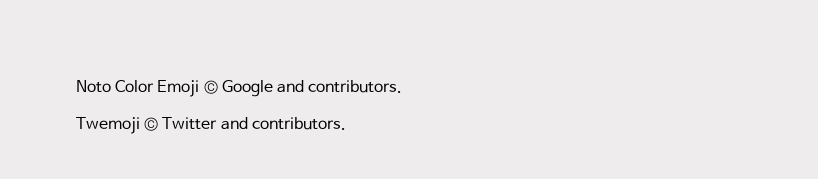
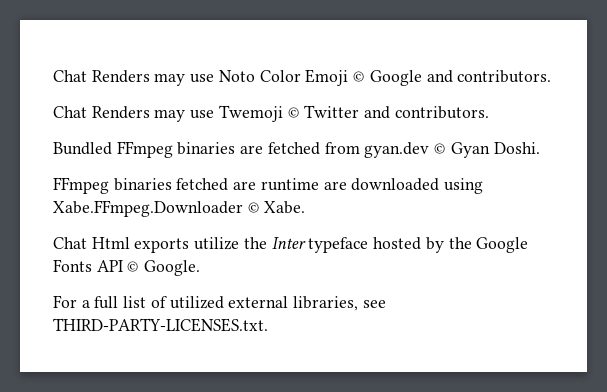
- Noto Color Emoji © Google and contributors.
+ Chat Renders may use Noto Color Emoji © Google and contributors.
- Twemoji © Twitter and contributors.
+ Chat Renders may use Twemoji © Twitter and contributors.
+ Bundled FFmpeg binaries are fetched from gyan.dev © Gyan Doshi.
+ FFmpeg binaries fetched are runtime are downloaded using Xabe.FFmpeg.Downloader © Xabe.
+ Chat Html exports utilize the Inter typeface hosted by the Google Fonts API © Google.
+ For a full list of utilized external libraries, see THIRD-PARTY-LICENSES.txt.

